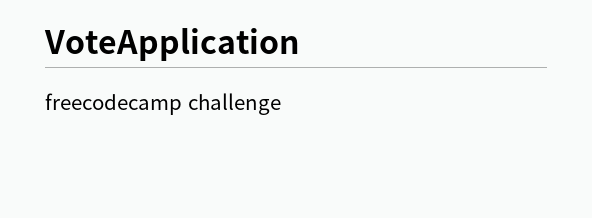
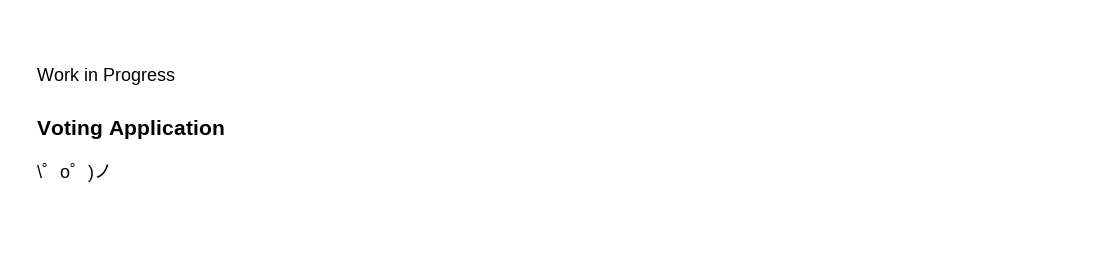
- VoteApplication
- freecodecamp challenge
+ Work in Progress
+ Voting Application
+ \゜o゜)ノ

